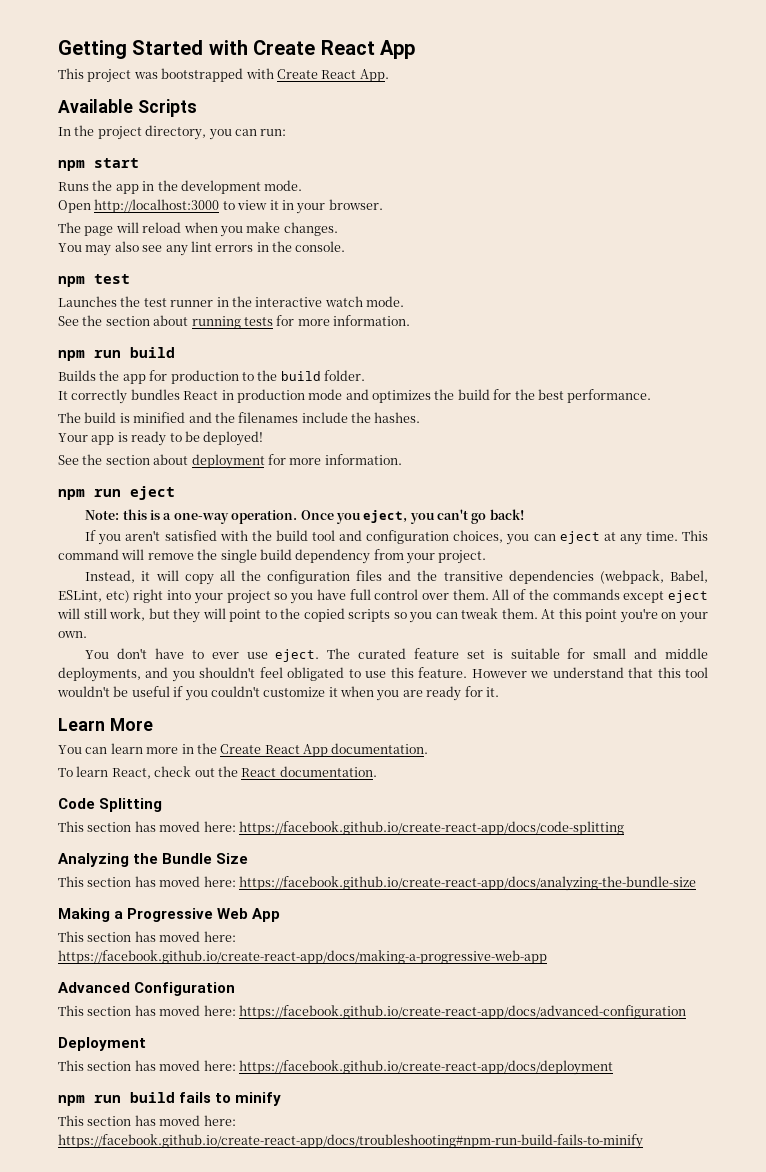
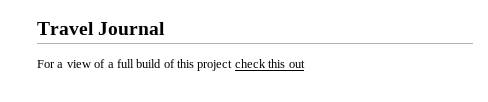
- Getting Started with Create React App
- This project was bootstrapped with Create React App.
- Available Scripts
- In the project directory, you can run:
- npm start
- Runs the app in the development mode.
- Open http://localhost:3000 to view it in your browser.
- The page will reload when you make changes.
- You may also see any lint errors in the console.
- npm test
- Launches the test runner in the interactive watch mode.
- See the section about running tests for more information.
- npm run build
- Builds the app for production to the build folder.
- It correctly bundles React in production mode and optimizes the build for the best performance.
- The build is minified and the filenames include the hashes.
- Your app is ready to be deployed!
- See the section about deployment for more information.
- npm run eject
- Note: this is a one-way operation. Once you eject, you can't go back!
- If you aren't satisfied with the build tool and configuration choices, you can eject at any time. This command will remove the single build dependency from your project.
- Instead, it will copy all the configuration files and the transitive dependencies (webpack, Babel, ESLint, etc) right into your project so you have full control over them. All of the commands except eject will still work, but they will point to the copied scripts so you can tweak them. At this point you're on your own.
- You don't have to ever use eject. The curated feature set is suitable for small and middle deployments, and you shouldn't feel obligated to use this feature. However we understand that this tool wouldn't be useful if you couldn't customize it when you are ready for it.
- Learn More
- You can learn more in the Create React App documentation.
- To learn React, check out the React documentation.
- Code Splitting
- This section has moved here: https://facebook.github.io/create-react-app/docs/code-splitting
- Analyzing the Bundle Size
- This section has moved here: https://facebook.github.io/create-react-app/docs/analyzing-the-bundle-size
- Making a Progressive Web App
- This section has moved here: https://facebook.github.io/create-react-app/docs/making-a-progressive-web-app
- Advanced Configuration
- This section has moved here: https://facebook.github.io/create-react-app/docs/advanced-configuration
- Deployment
- This section has moved here: https://facebook.github.io/create-react-app/docs/deployment
- npm run build fails to minify
- This section has moved here: https://facebook.github.io/create-react-app/docs/troubleshooting#npm-run-build-fails-to-minify
+ Travel Journal
+ For a view of a full build of this project check this out

